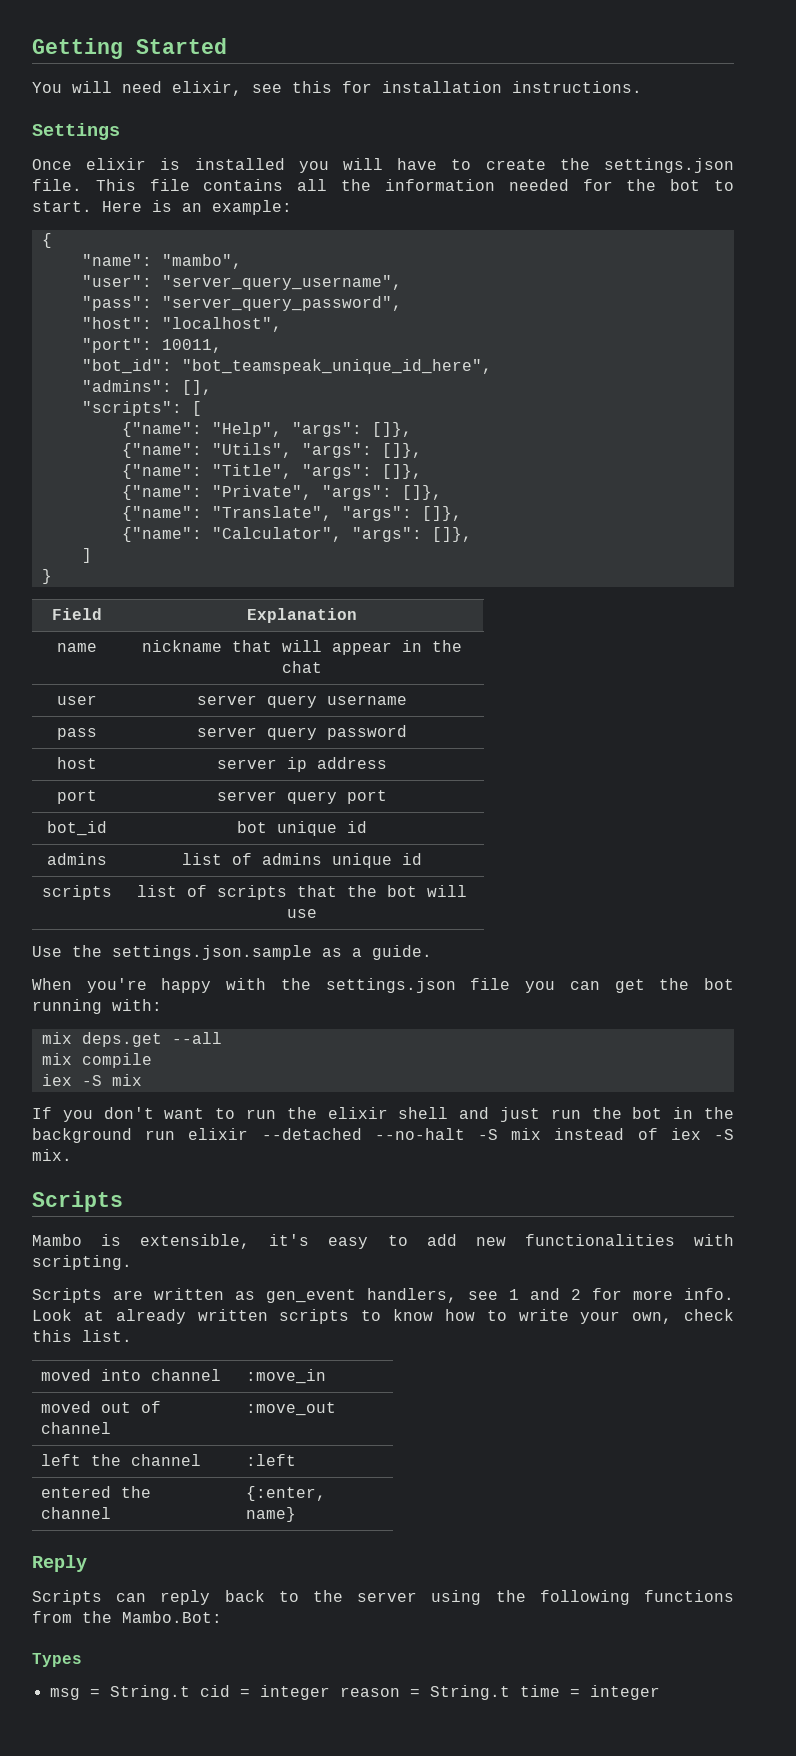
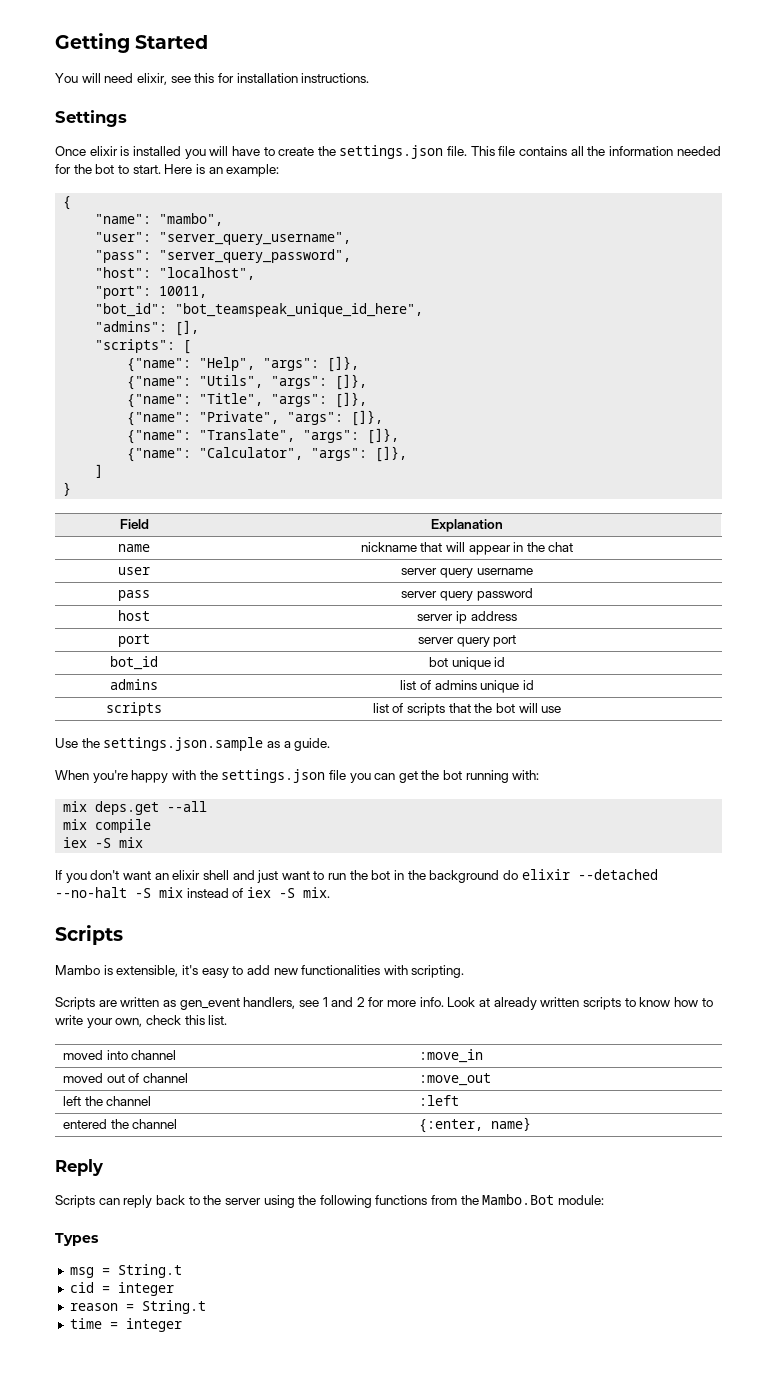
- If you don't want to run the elixir shell and just run the bot in the background run elixir --detached --no-halt -S mix instead of iex -S mix.
+ If you don't want an elixir shell and just want to run the bot in the background do elixir --detached --no-halt -S mix instead of iex -S mix.
- Scripts can reply back to the server using the following functions from the Mambo.Bot:
+ Scripts can reply back to the server using the following functions from the Mambo.Bot module:
- msg = String.t cid = integer reason = String.t time = integer
+ msg = String.t
+ cid = integer
+ reason = String.t
+ time = integer

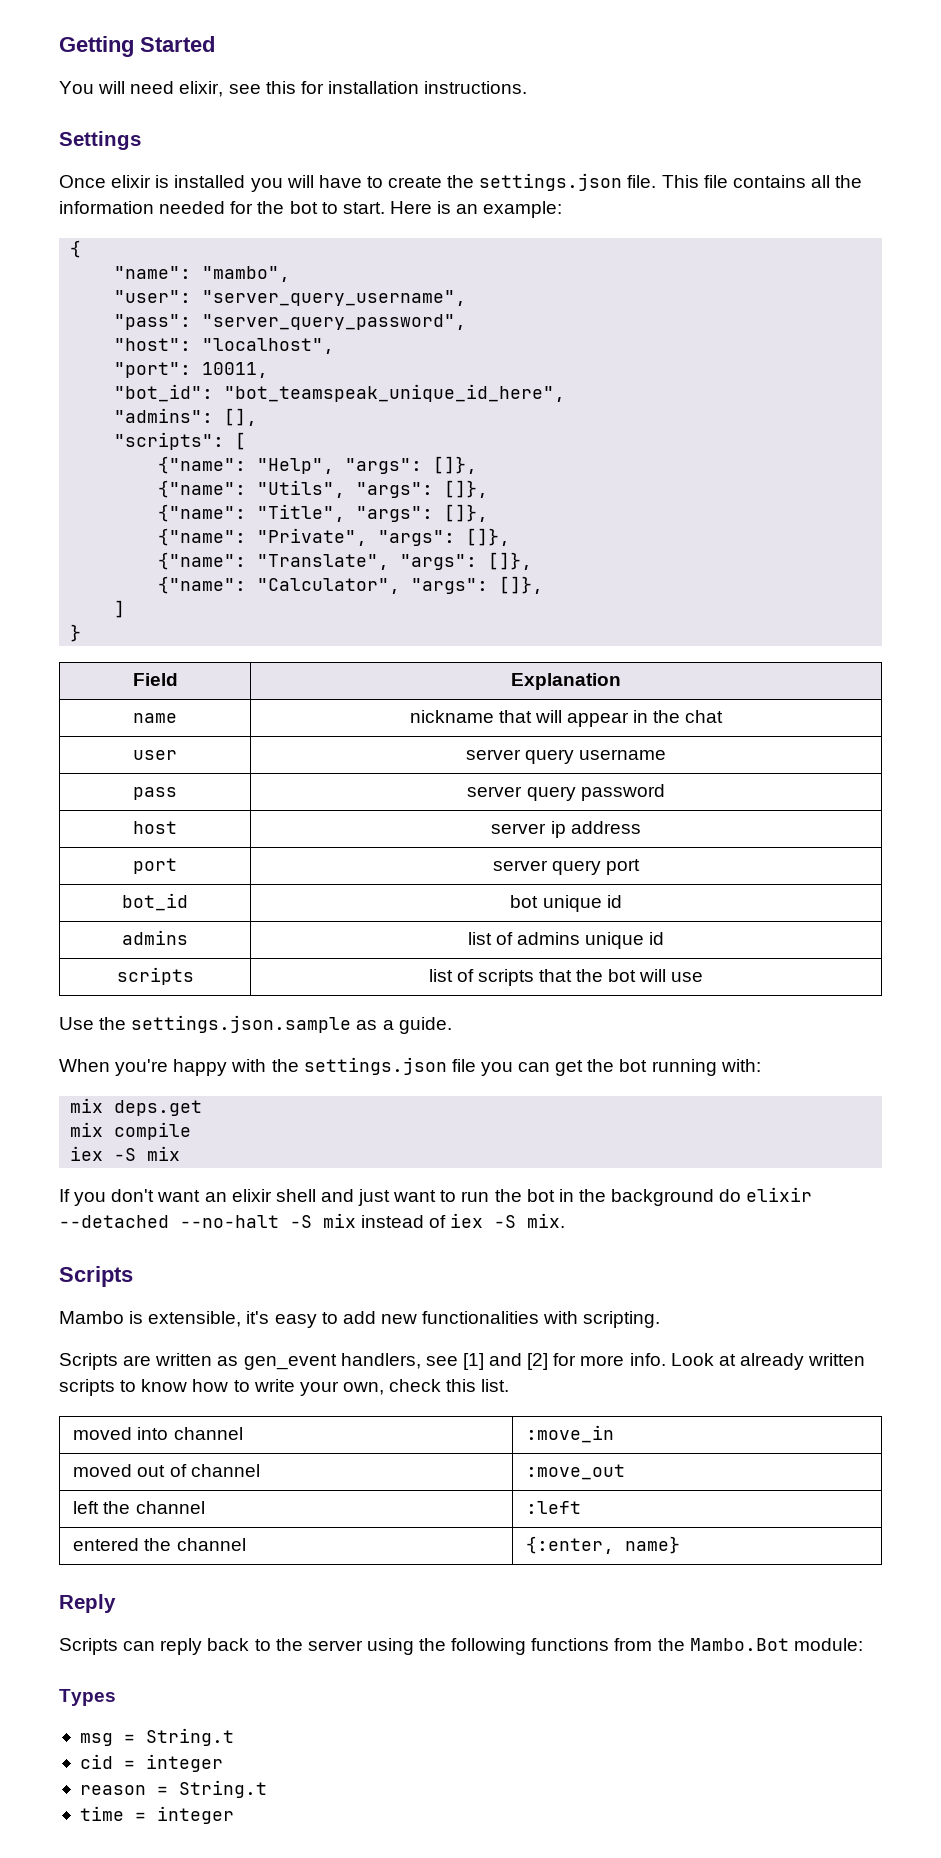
- mix deps.get --all
+ mix deps.get
- Scripts are written as gen_event handlers, see 1 and 2 for more info.
+ Scripts are written as gen_event handlers, see [1] and [2] for more info.

